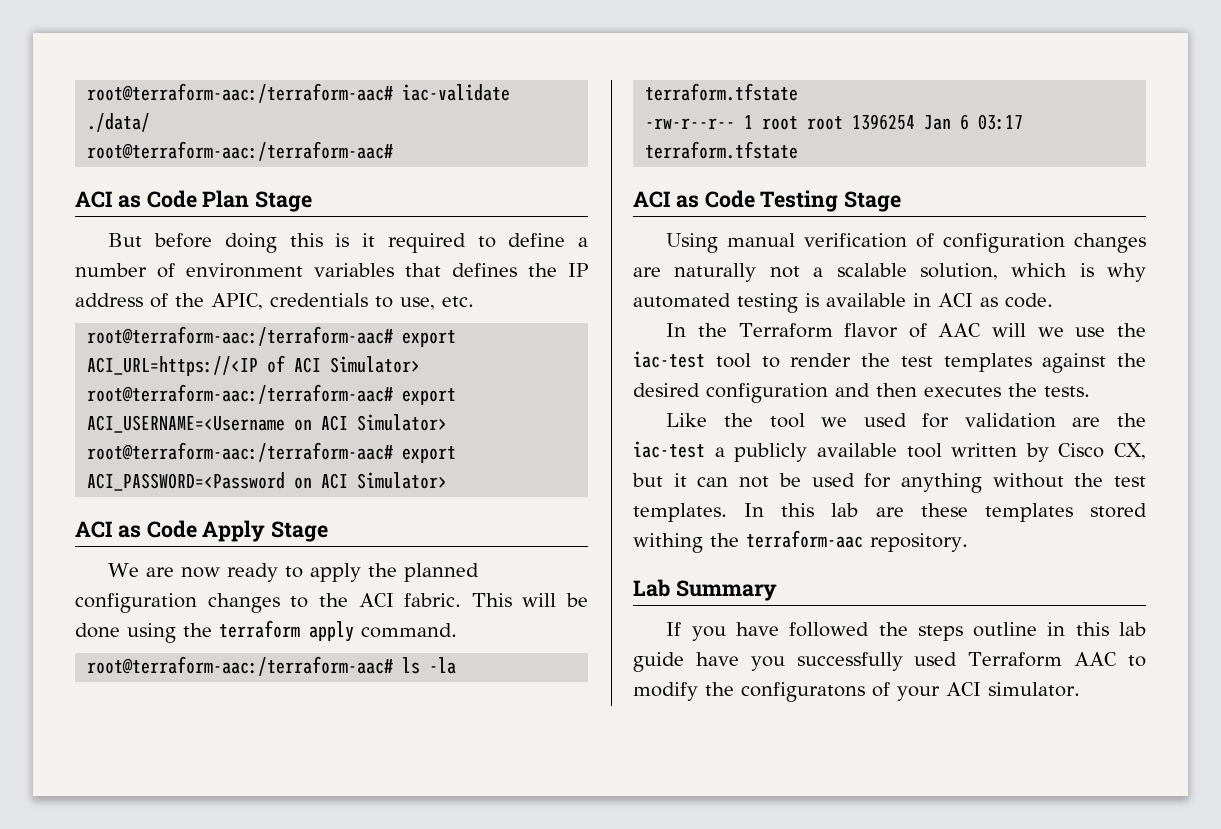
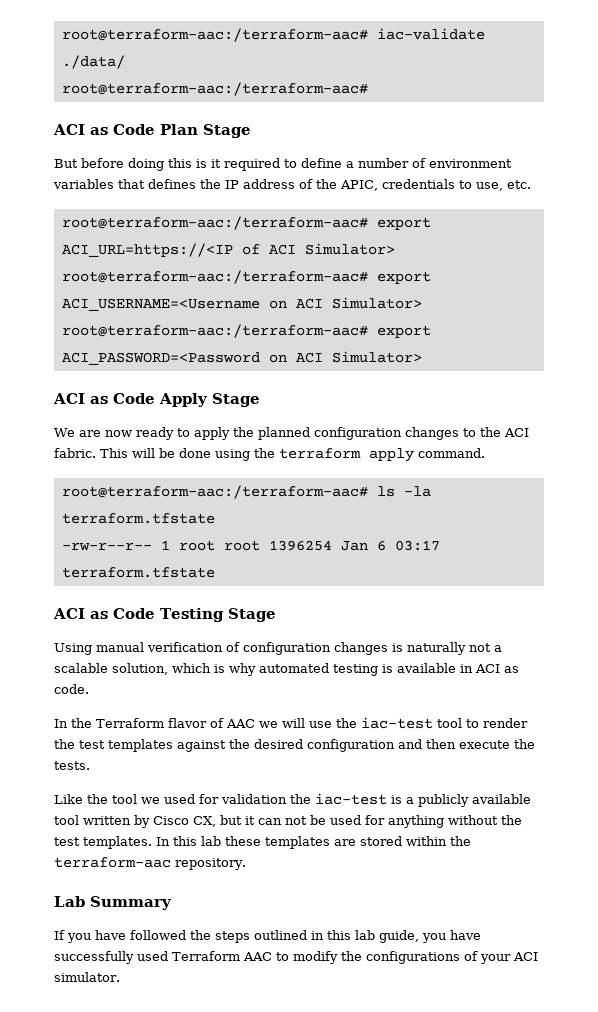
- Using manual verification of configuration changes are naturally not a scalable solution, which is why automated testing is available in ACI as code.
+ Using manual verification of configuration changes is naturally not a scalable solution, which is why automated testing is available in ACI as code.
- In the Terraform flavor of AAC will we use the iac-test tool to render the test templates against the desired configuration and then executes the tests.
+ In the Terraform flavor of AAC we will use the iac-test tool to render the test templates against the desired configuration and then execute the tests.
- Like the tool we used for validation are the iac-test a publicly available tool written by Cisco CX, but it can not be used for anything without the test templates.
+ Like the tool we used for validation the iac-test is a publicly available tool written by Cisco CX, but it can not be used for anything without the test templates.
- In this lab are these templates stored withing the terraform-aac repository.
+ In this lab these templates are stored within the terraform-aac repository.
- If you have followed the steps outline in this lab guide have you successfully used Terraform AAC to modify the configuratons of your ACI simulator.
+ If you have followed the steps outlined in this lab guide, you have successfully used Terraform AAC to modify the configurations of your ACI simulator.

